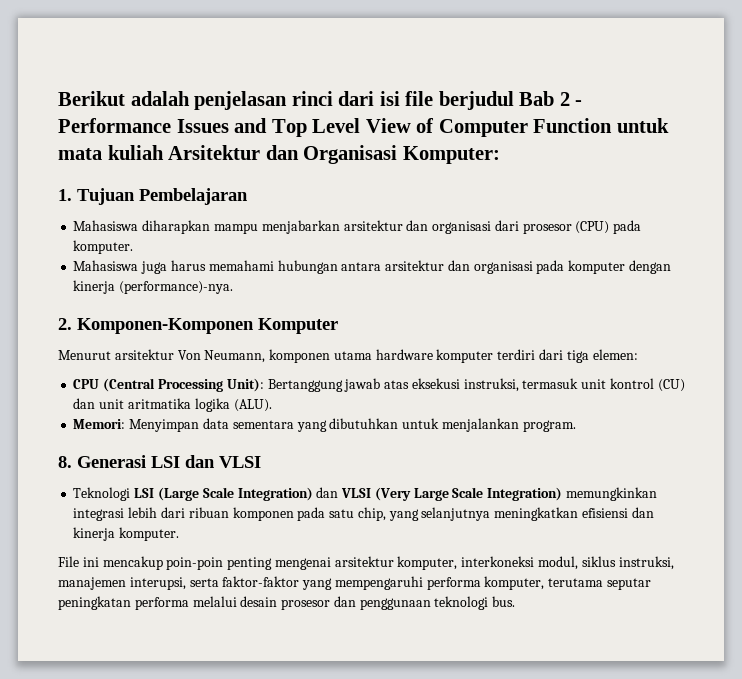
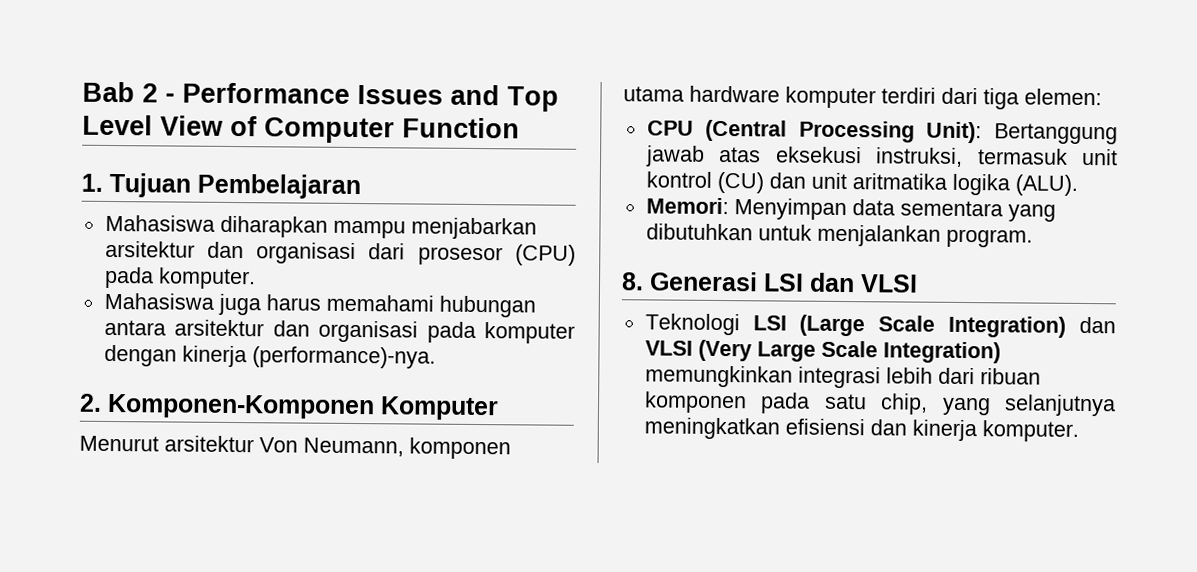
- Berikut adalah penjelasan rinci dari isi file berjudul Bab 2 - Performance Issues and Top Level View of Computer Function untuk mata kuliah Arsitektur dan Organisasi Komputer:
+ Bab 2 - Performance Issues and Top Level View of Computer Function
- File ini mencakup poin-poin penting mengenai arsitektur komputer, interkoneksi modul, siklus instruksi, manajemen interupsi, serta faktor-faktor yang mempengaruhi performa komputer, terutama seputar peningkatan performa melalui desain prosesor dan penggunaan teknologi bus.

